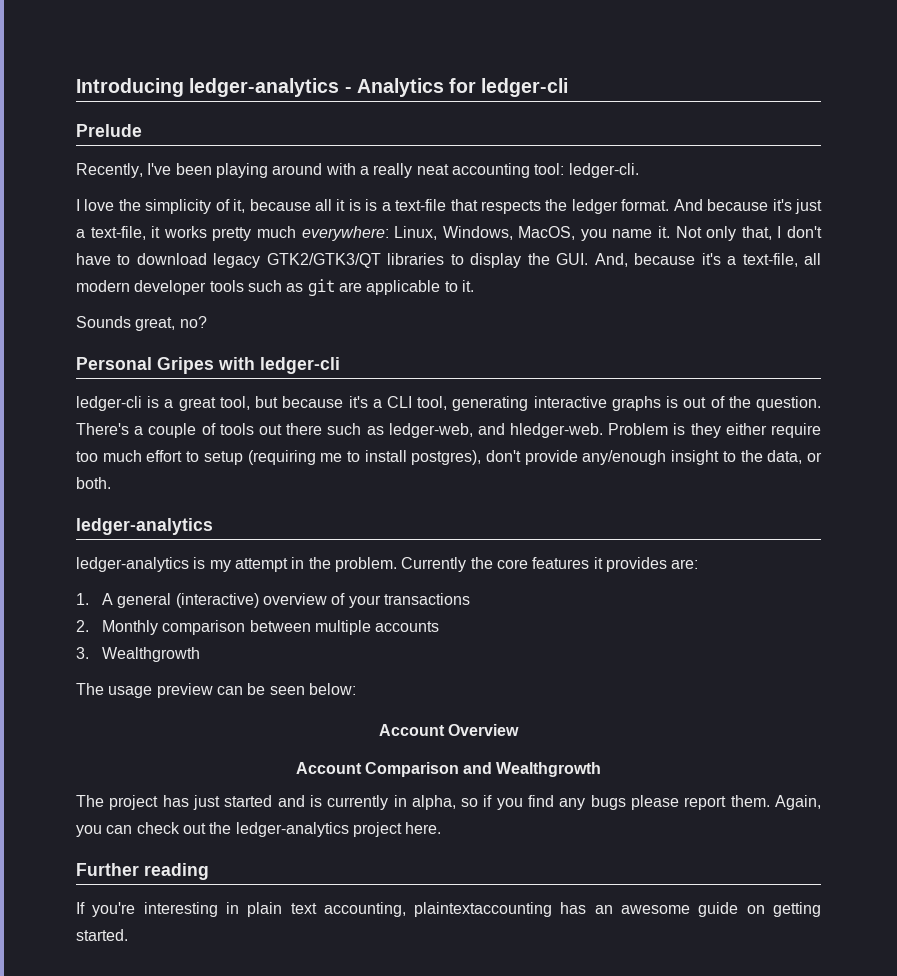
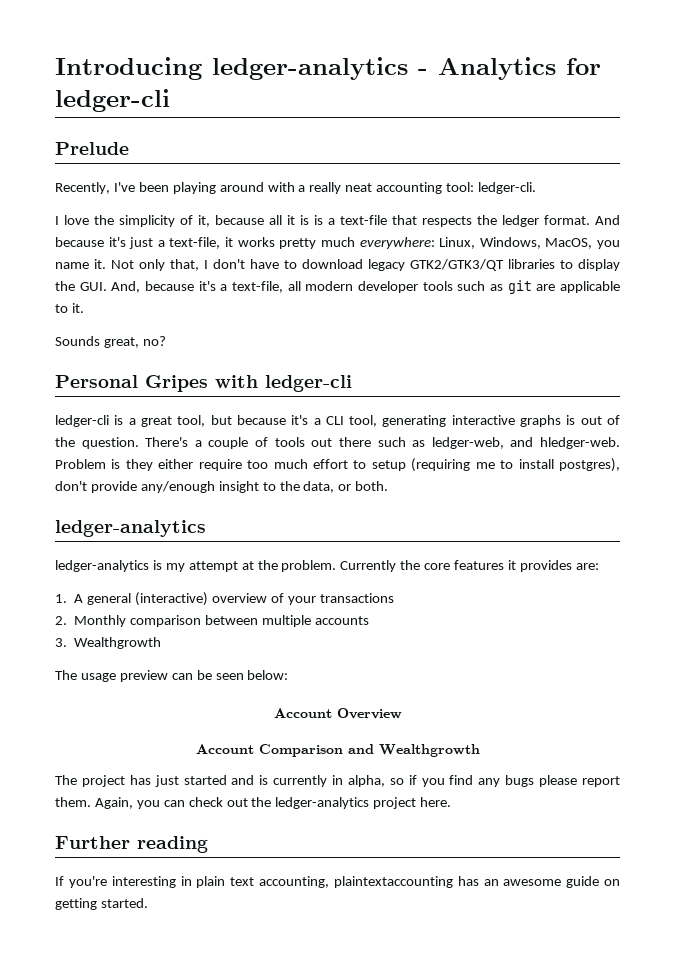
- ledger-analytics is my attempt in the problem.
+ ledger-analytics is my attempt at the problem.

